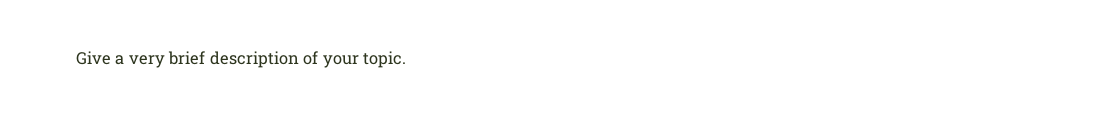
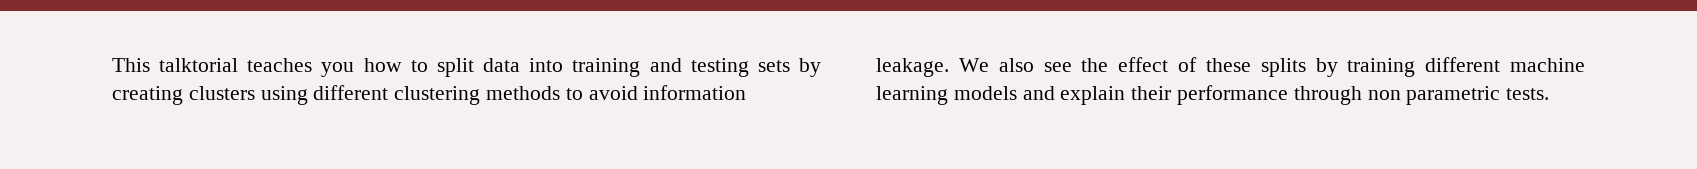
- Give a very brief description of your topic.
+ This talktorial teaches you how to split data into training and testing sets by creating clusters using different clustering methods to avoid information leakage. We also see the effect of these splits by training different machine learning models and explain their performance through non parametric tests.

